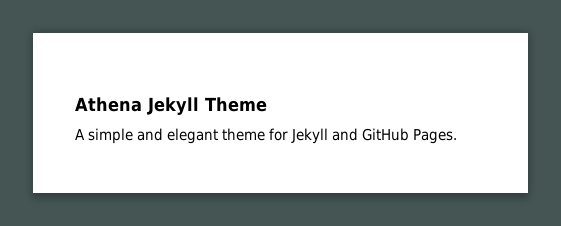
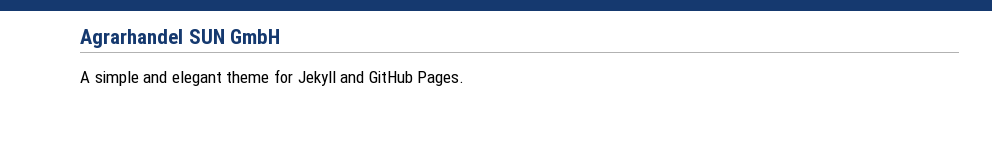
- Athena Jekyll Theme
+ Agrarhandel SUN GmbH

